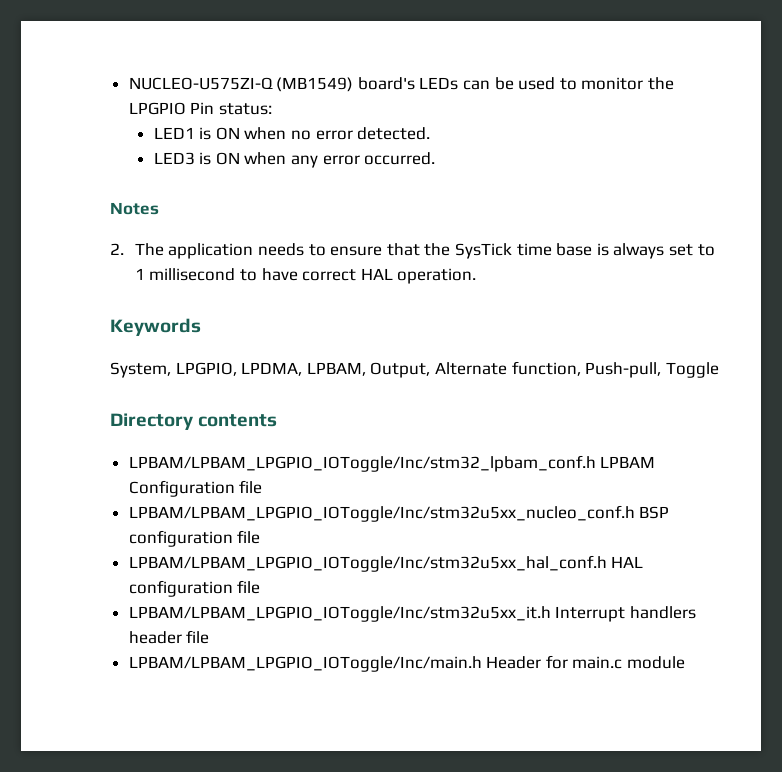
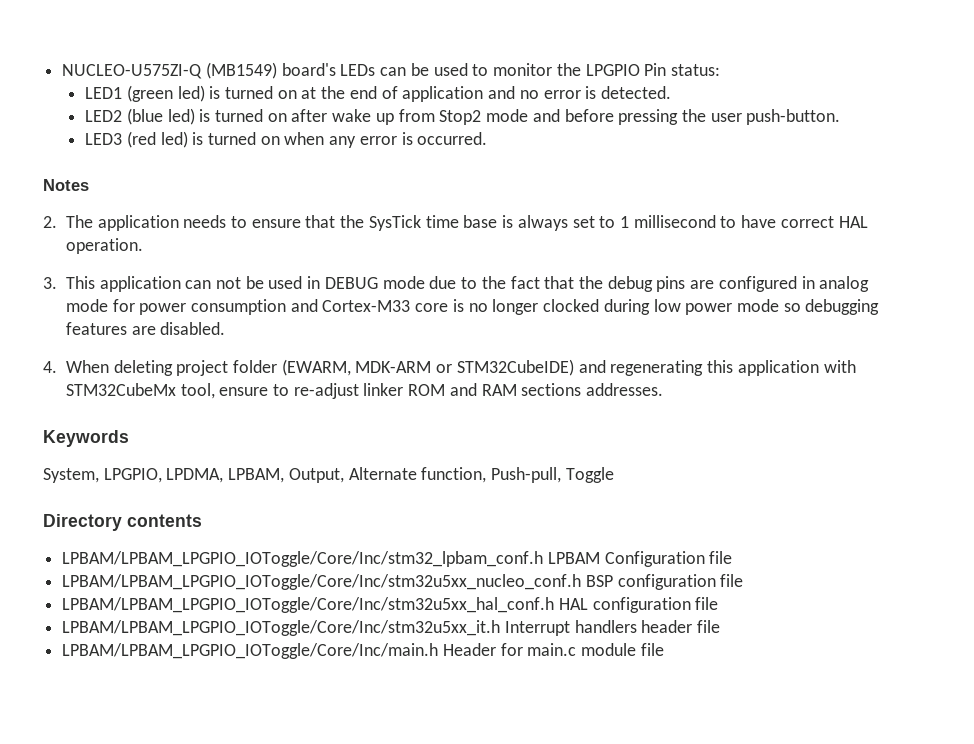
- LED1 is ON when no error detected.
+ LED1 (green led) is turned on at the end of application and no error is detected.
- LED3 is ON when any error occurred.
+ LED2 (blue led) is turned on after wake up from Stop2 mode and before pressing the user push-button.
+ LED3 (red led) is turned on when any error is occurred.
+ 3. This application can not be used in DEBUG mode due to the fact that the debug pins are configured in analog mode for power consumption and Cortex-M33 core is no longer clocked during low power mode so debugging features are disabled.
+ 4. When deleting project folder (EWARM, MDK-ARM or STM32CubeIDE) and regenerating this application with STM32CubeMx tool, ensure to re-adjust linker ROM and RAM sections addresses.
- LPBAM/LPBAM_LPGPIO_IOToggle/Inc/stm32_lpbam_conf.h LPBAM Configuration file
+ LPBAM/LPBAM_LPGPIO_IOToggle/Core/Inc/stm32_lpbam_conf.h LPBAM Configuration file
- LPBAM/LPBAM_LPGPIO_IOToggle/Inc/stm32u5xx_nucleo_conf.h BSP configuration file
+ LPBAM/LPBAM_LPGPIO_IOToggle/Core/Inc/stm32u5xx_nucleo_conf.h BSP configuration file
- LPBAM/LPBAM_LPGPIO_IOToggle/Inc/stm32u5xx_hal_conf.h HAL configuration file
+ LPBAM/LPBAM_LPGPIO_IOToggle/Core/Inc/stm32u5xx_hal_conf.h HAL configuration file
- LPBAM/LPBAM_LPGPIO_IOToggle/Inc/stm32u5xx_it.h Interrupt handlers header file
+ LPBAM/LPBAM_LPGPIO_IOToggle/Core/Inc/stm32u5xx_it.h Interrupt handlers header file
- LPBAM/LPBAM_LPGPIO_IOToggle/Inc/main.h Header for main.c module
+ LPBAM/LPBAM_LPGPIO_IOToggle/Core/Inc/main.h Header for main.c module file

